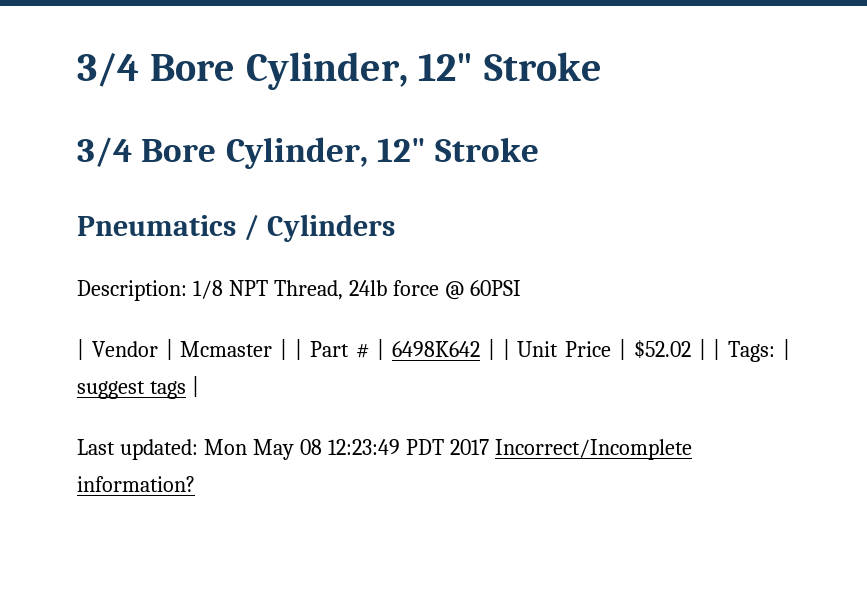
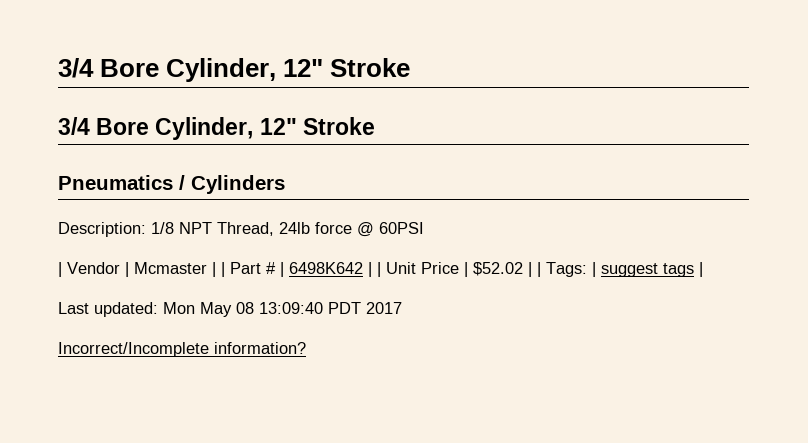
- Last updated: Mon May 08 12:23:49 PDT 2017 Incorrect/Incomplete information?
+ Last updated: Mon May 08 13:09:40 PDT 2017
+ Incorrect/Incomplete information?

